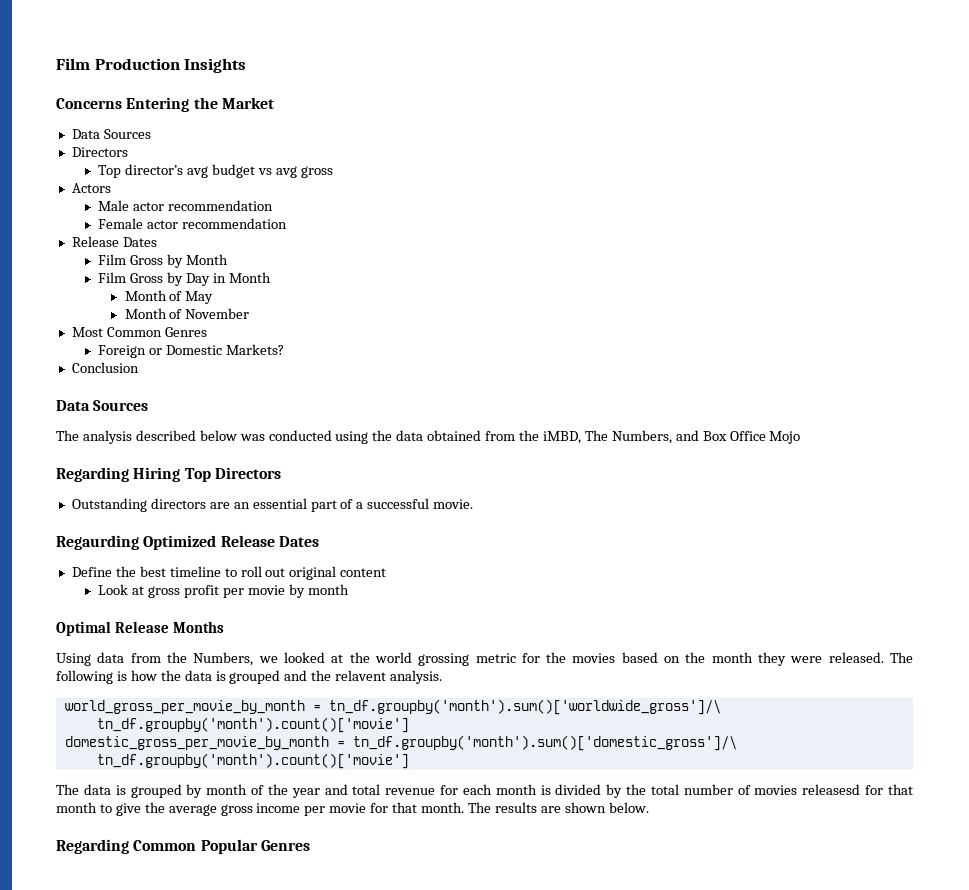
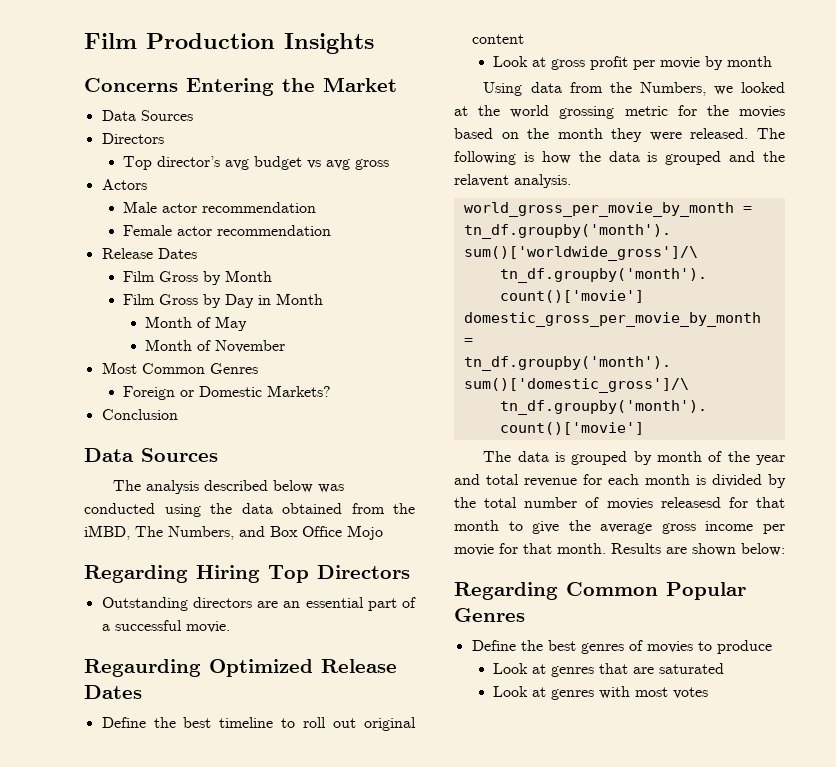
- Optimal Release Months
- The results are shown below.
+ Results are shown below:
+ Define the best genres of movies to produce
+ Look at genres that are saturated
+ Look at genres with most votes

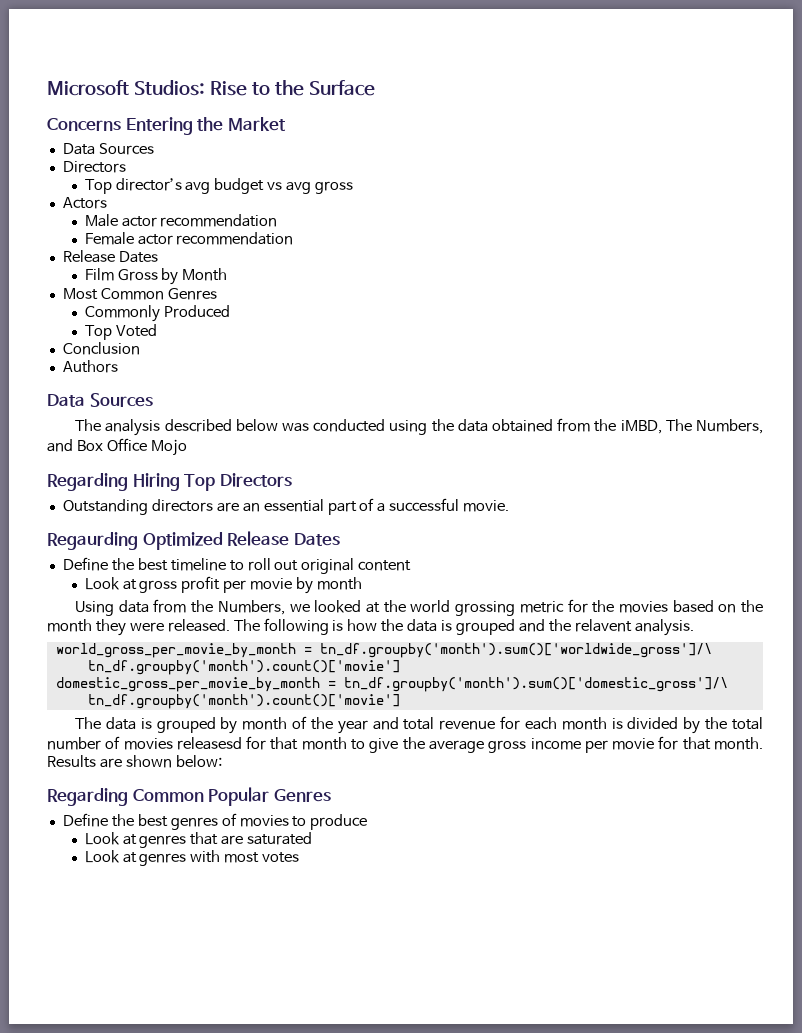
- Film Production Insights
+ Microsoft Studios: Rise to the Surface
- Film Gross by Day in Month
- Month of May
- Month of November
- Foreign or Domestic Markets?
+ Commonly Produced
+ Top Voted
+ Authors

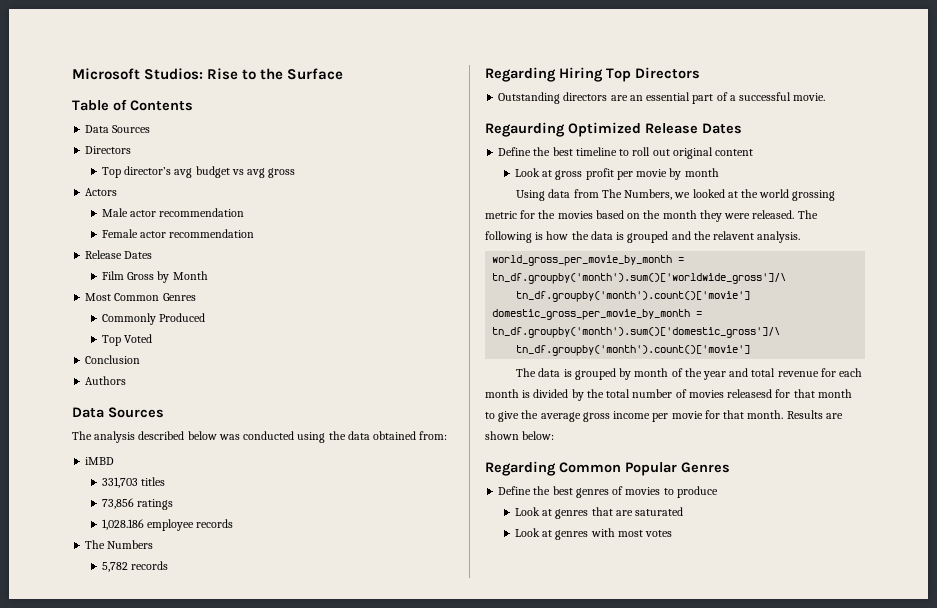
- Concerns Entering the Market
+ Table of Contents
- The analysis described below was conducted using the data obtained from the iMBD, The Numbers, and Box Office Mojo
+ The analysis described below was conducted using the data obtained from:
+ iMBD
+ 331,703 titles
+ 73,856 ratings
+ 1,028.186 employee records
+ The Numbers
+ 5,782 records
- Using data from the Numbers, we looked at the world grossing metric for the movies based on the month they were released.
+ Using data from The Numbers, we looked at the world grossing metric for the movies based on the month they were released.

